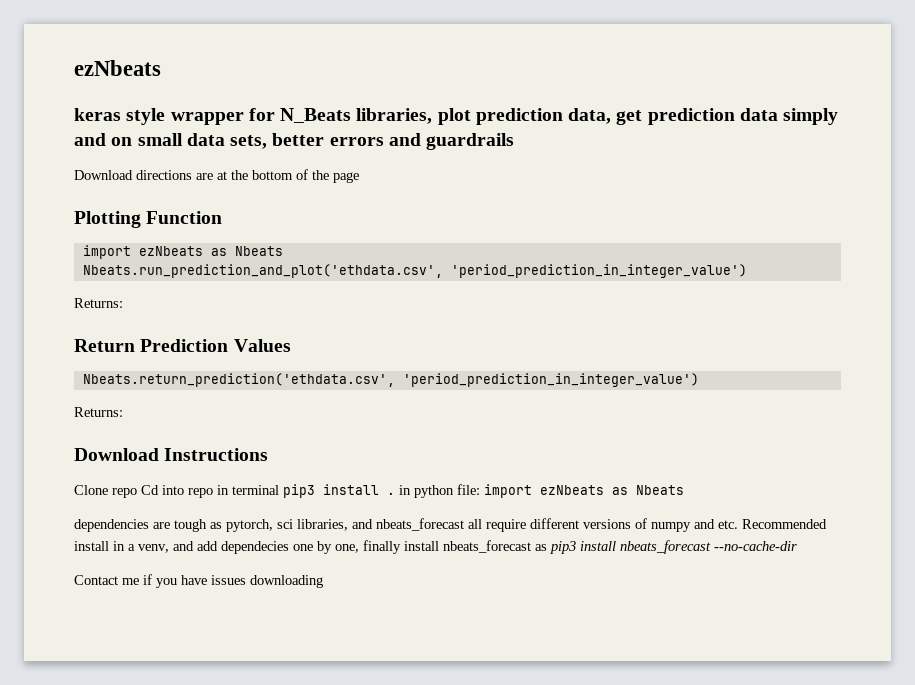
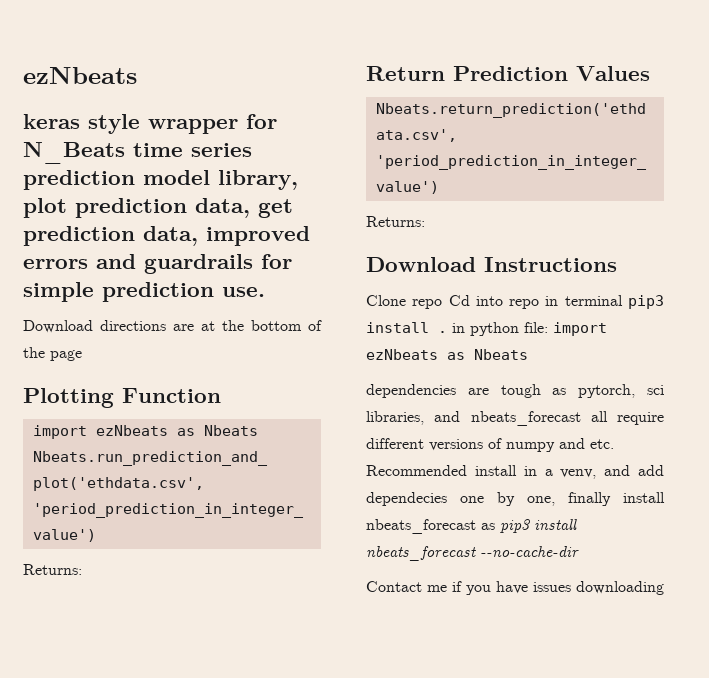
- keras style wrapper for N_Beats libraries, plot prediction data, get prediction data simply and on small data sets, better errors and guardrails
+ keras style wrapper for N_Beats time series prediction model library, plot prediction data, get prediction data, improved errors and guardrails for simple prediction use.

